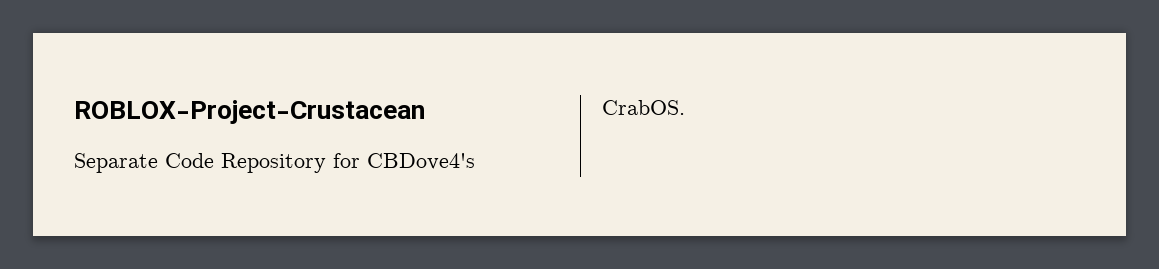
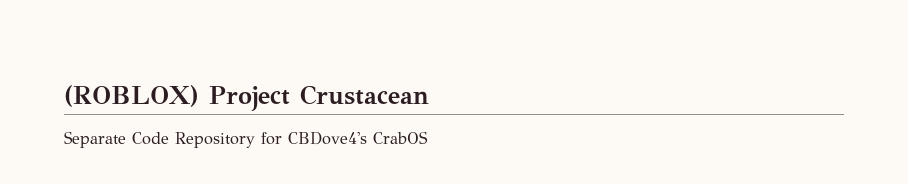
- ROBLOX-Project-Crustacean
+ (ROBLOX) Project Crustacean
- Separate Code Repository for CBDove4's CrabOS.
+ Separate Code Repository for CBDove4's CrabOS

